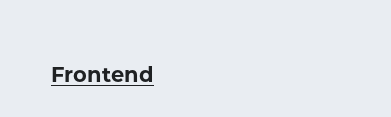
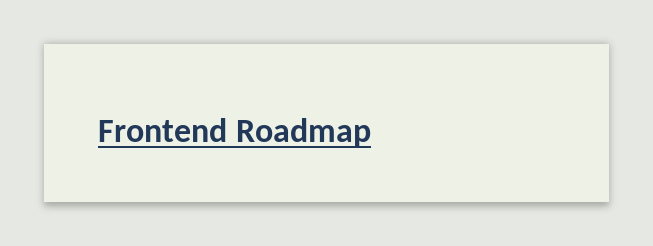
- Frontend
+ Frontend Roadmap

